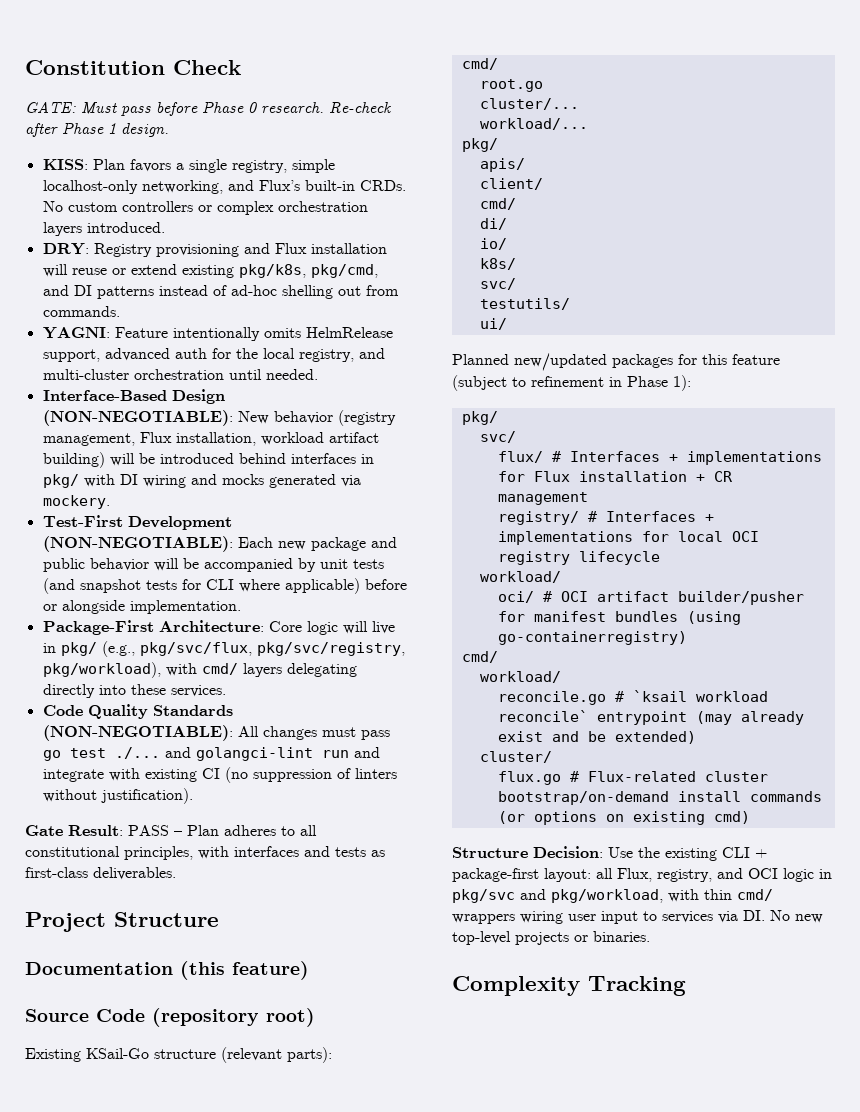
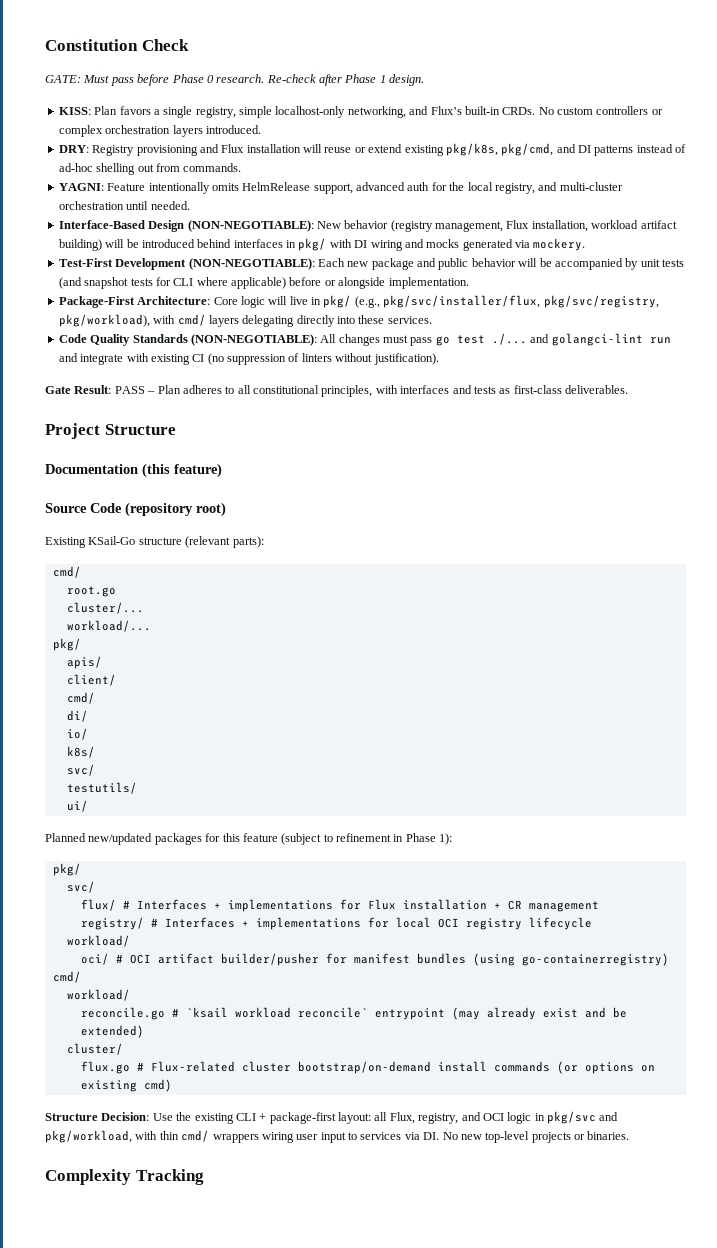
- Package-First Architecture: Core logic will live in pkg/ (e.g., pkg/svc/flux, pkg/svc/registry, pkg/workload), with cmd/ layers delegating directly into these services.
+ Package-First Architecture: Core logic will live in pkg/ (e.g., pkg/svc/installer/flux, pkg/svc/registry, pkg/workload), with cmd/ layers delegating directly into these services.

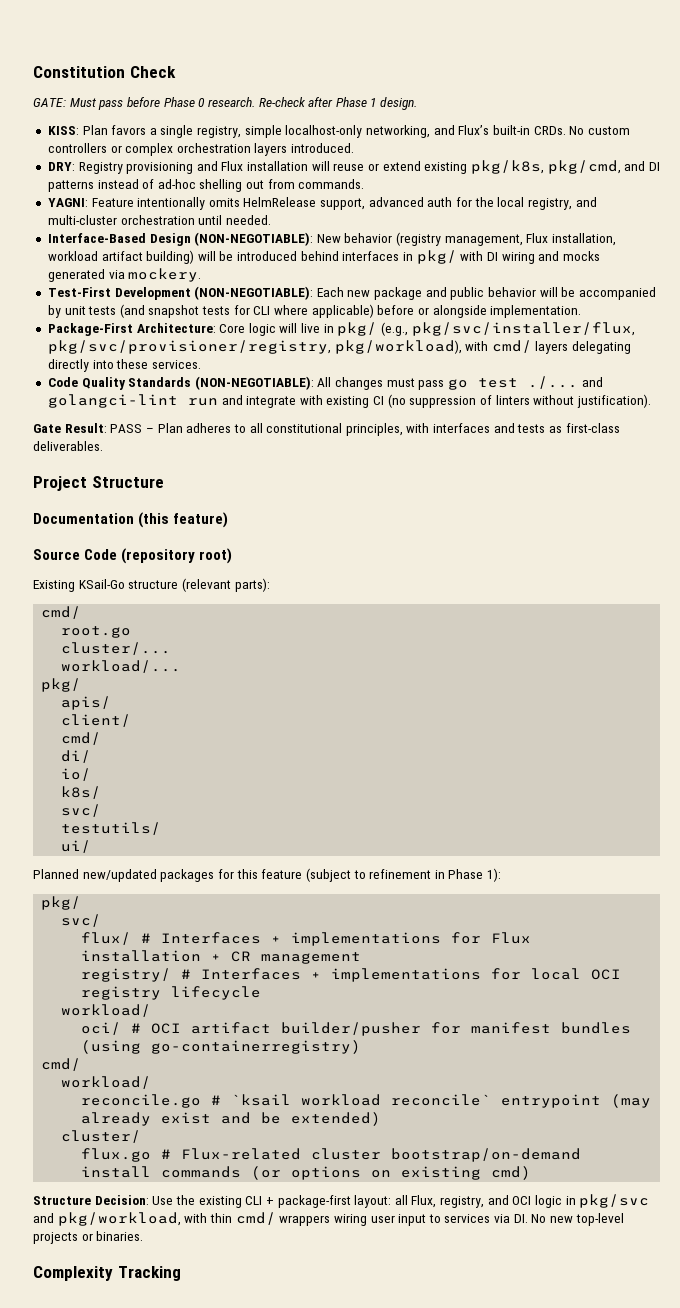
- Package-First Architecture: Core logic will live in pkg/ (e.g., pkg/svc/installer/flux, pkg/svc/registry, pkg/workload), with cmd/ layers delegating directly into these services.
+ Package-First Architecture: Core logic will live in pkg/ (e.g., pkg/svc/installer/flux, pkg/svc/provisioner/registry, pkg/workload), with cmd/ layers delegating directly into these services.

